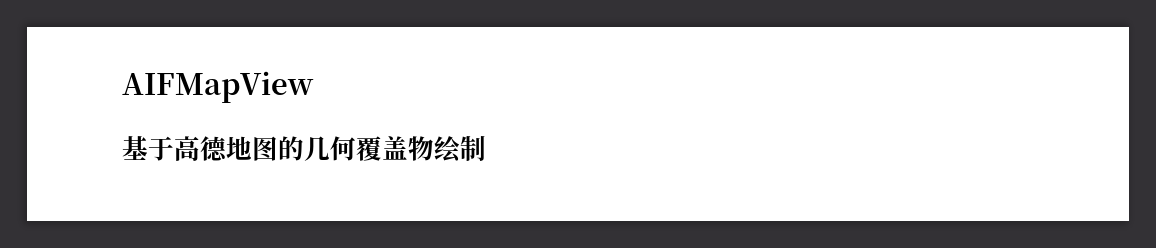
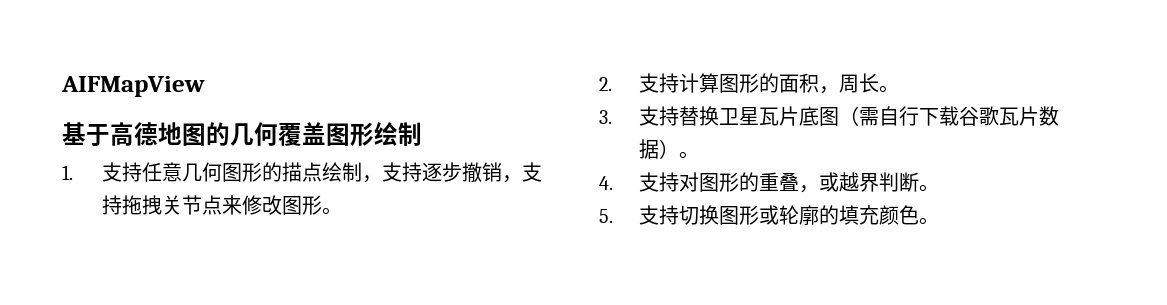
- 基于高德地图的几何覆盖物绘制
+ 基于高德地图的几何覆盖图形绘制
+ 1.支持任意几何图形的描点绘制，支持逐步撤销，支持拖拽关节点来修改图形。
+ 2.支持计算图形的面积，周长。
+ 3.支持替换卫星瓦片底图（需自行下载谷歌瓦片数据）。
+ 4.支持对图形的重叠，或越界判断。
+ 5.支持切换图形或轮廓的填充颜色。

